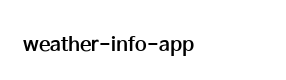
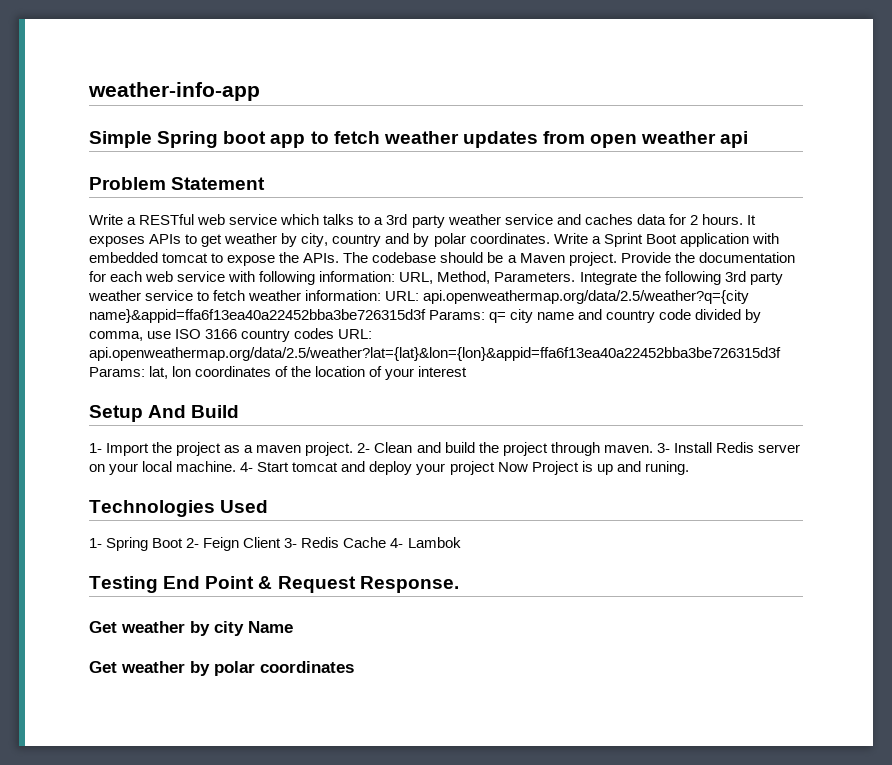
+ Simple Spring boot app to fetch weather updates from open weather api
+ Problem Statement
+ Write a RESTful web service which talks to a 3rd party weather service and caches data for 2 hours. It exposes APIs to get weather by city, country and by polar coordinates. Write a Sprint Boot application with embedded tomcat to expose the APIs. The codebase should be a Maven project. Provide the documentation for each web service with following information: URL, Method, Parameters. Integrate the following 3rd party weather service to fetch weather information: URL: api.openweathermap.org/data/2.5/weather?q={city name}&appid=ffa6f13ea40a22452bba3be726315d3f Params: q= city name and country code divided by comma, use ISO 3166 country codes URL: api.openweathermap.org/data/2.5/weather?lat={lat}&lon={lon}&appid=ffa6f13ea40a22452bba3be726315d3f Params: lat, lon coordinates of the location of your interest
+ Setup And Build
+ 1- Import the project as a maven project. 2- Clean and build the project through maven. 3- Install Redis server on your local machine. 4- Start tomcat and deploy your project Now Project is up and runing.
+ Technologies Used
+ 1- Spring Boot 2- Feign Client 3- Redis Cache 4- Lambok
+ Testing End Point & Request Response.
+ Get weather by city Name
+ Get weather by polar coordinates

